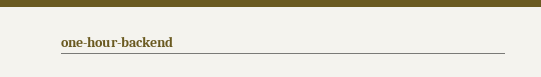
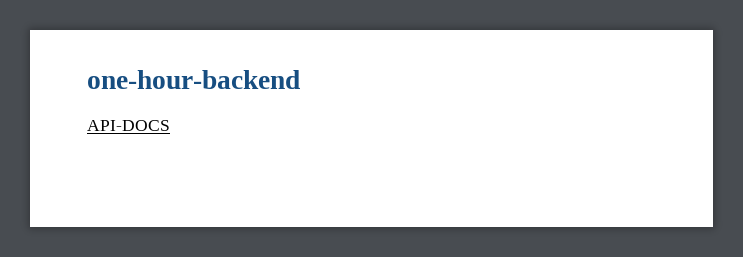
+ API-DOCS

